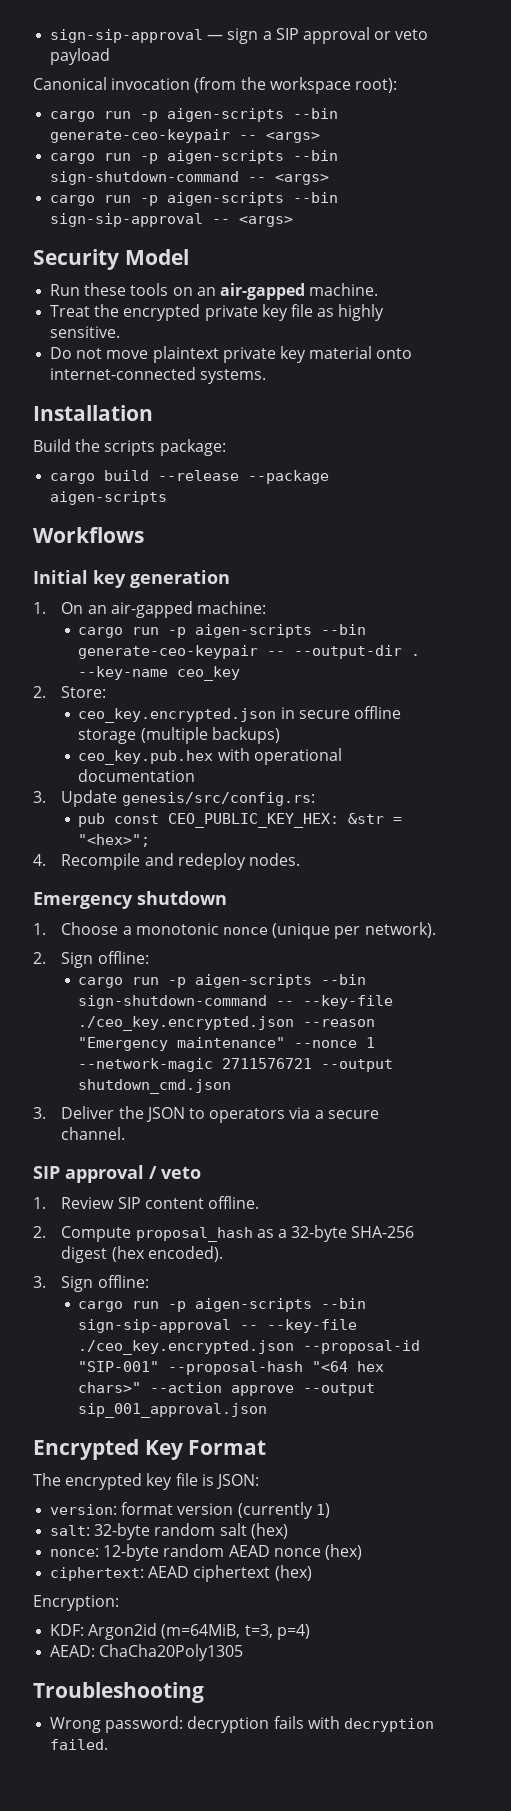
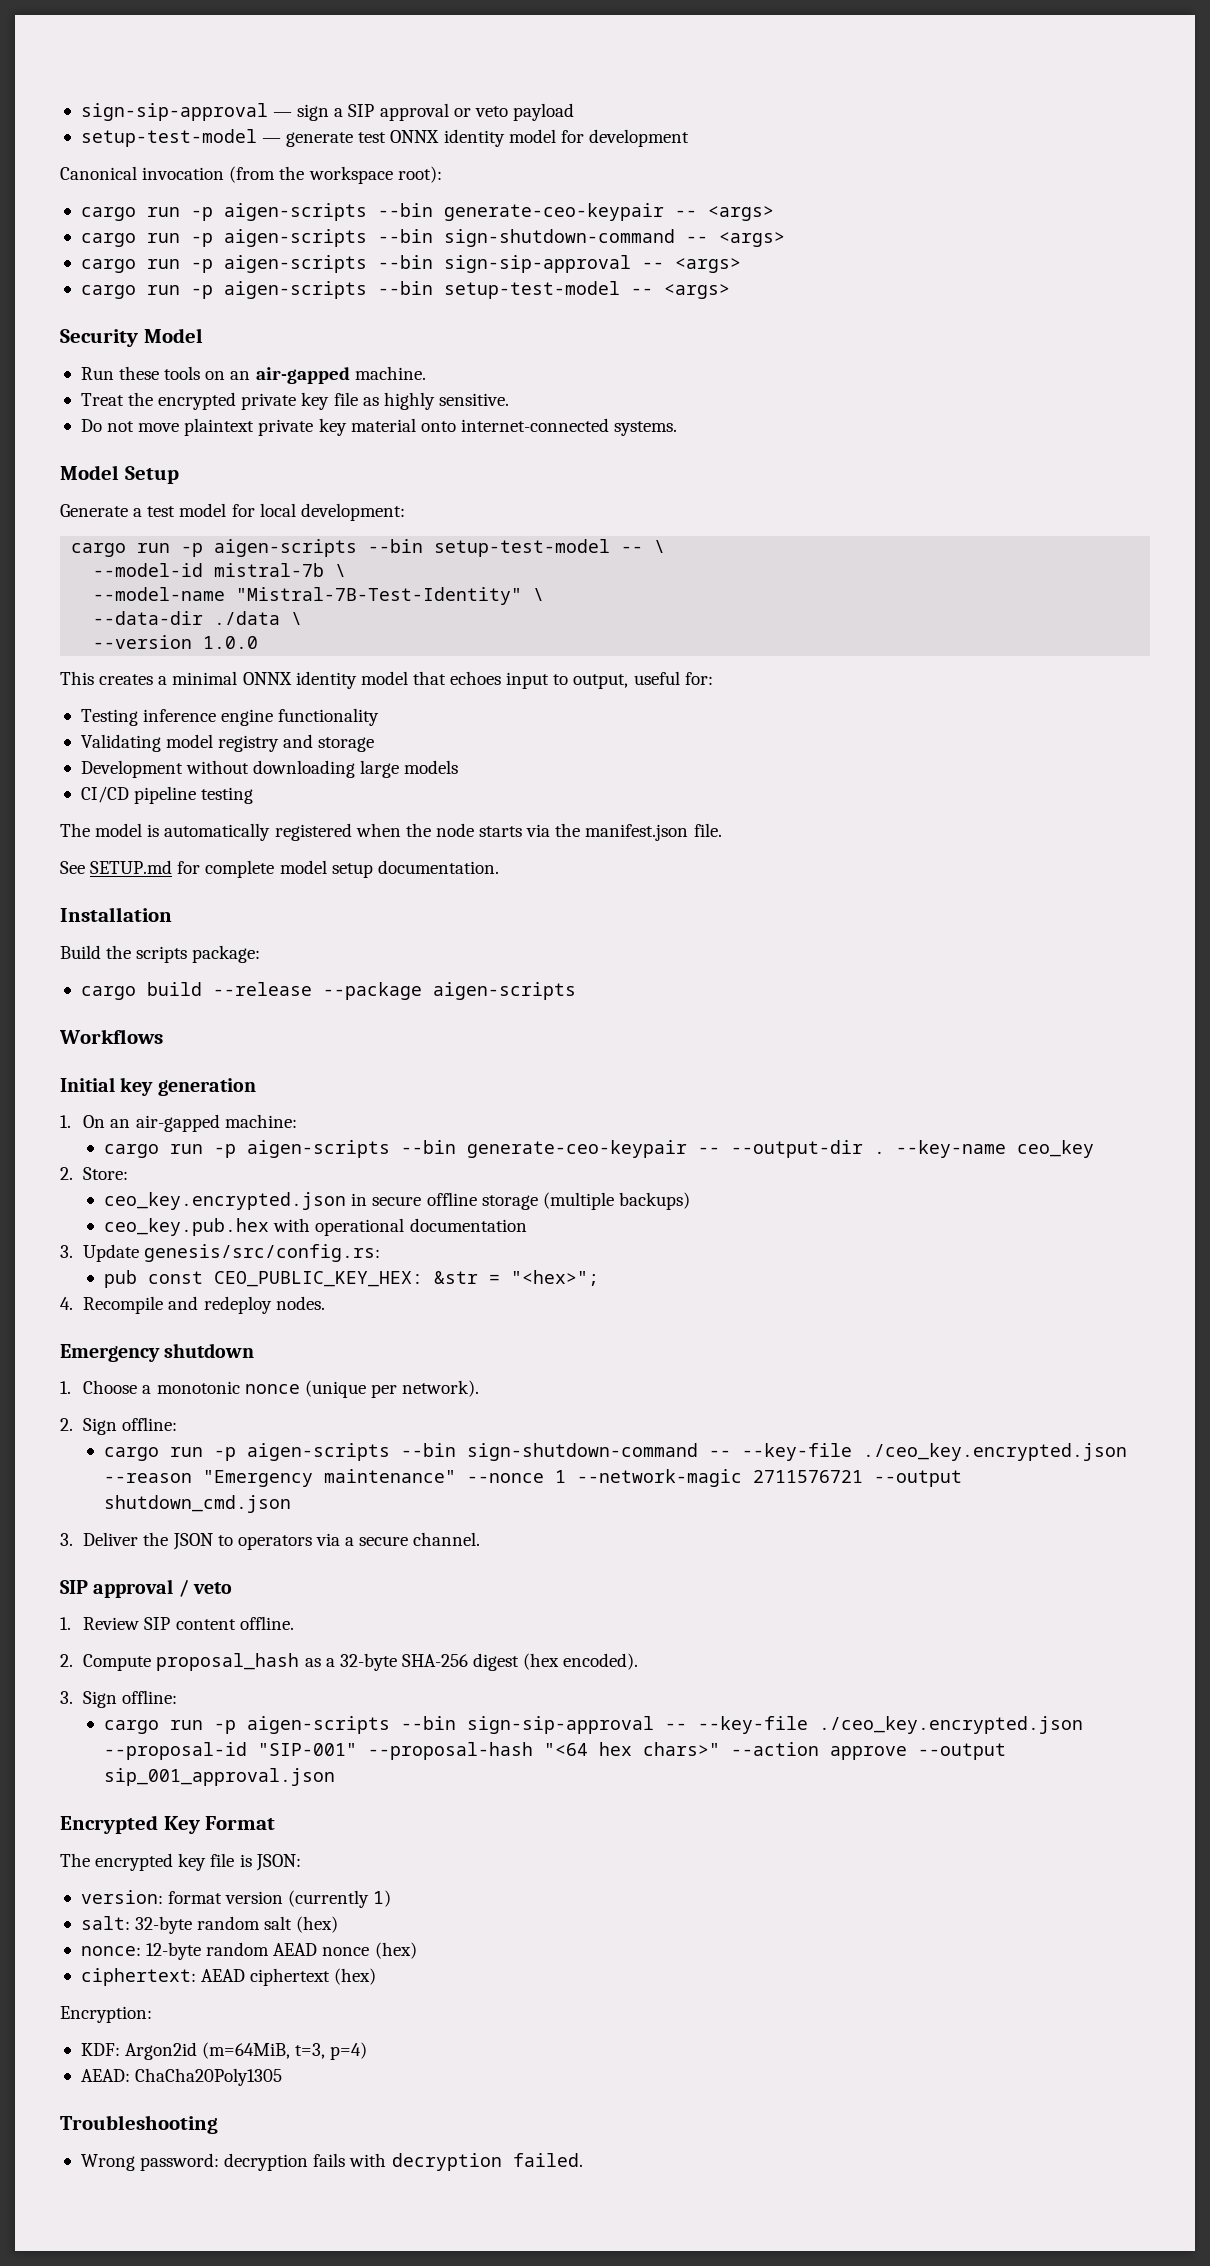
+ setup-test-model — generate test ONNX identity model for development
+ cargo run -p aigen-scripts --bin setup-test-model -- <args>
+ Model Setup
+ Generate a test model for local development:
+ cargo run -p aigen-scripts --bin setup-test-model -- \
+ --model-id mistral-7b \
+ --model-name "Mistral-7B-Test-Identity" \
+ --data-dir ./data \
+ --version 1.0.0
+ This creates a minimal ONNX identity model that echoes input to output, useful for:
+ Testing inference engine functionality
+ Validating model registry and storage
+ Development without downloading large models
+ CI/CD pipeline testing
+ The model is automatically registered when the node starts via the manifest.json file.
+ See SETUP.md for complete model setup documentation.

